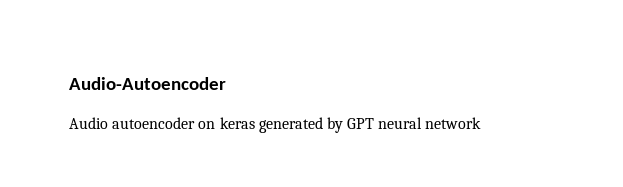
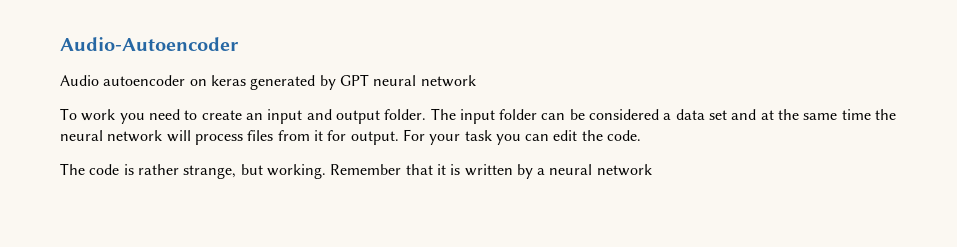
+ To work you need to create an input and output folder. The input folder can be considered a data set and at the same time the neural network will process files from it for output. For your task you can edit the code.
+ The code is rather strange, but working. Remember that it is written by a neural network

